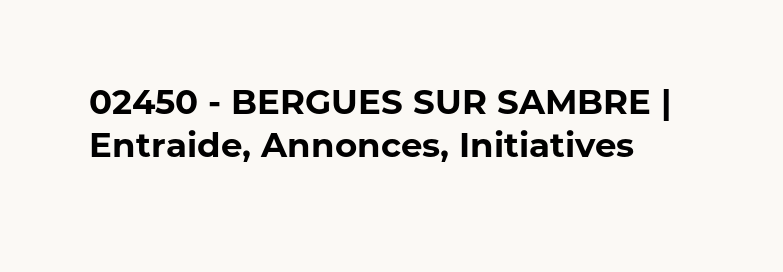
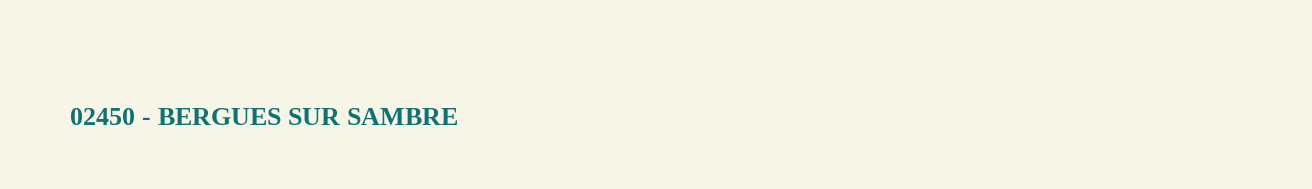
- 02450 - BERGUES SUR SAMBRE | Entraide, Annonces, Initiatives
+ 02450 - BERGUES SUR SAMBRE

